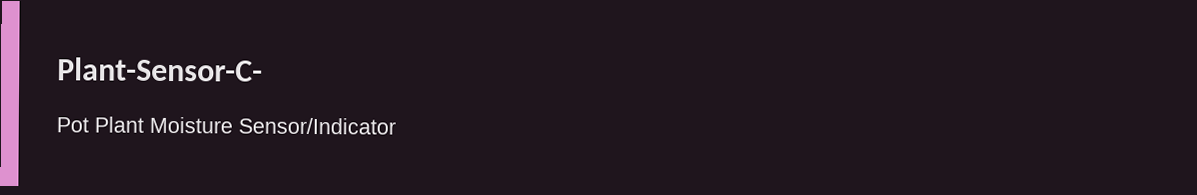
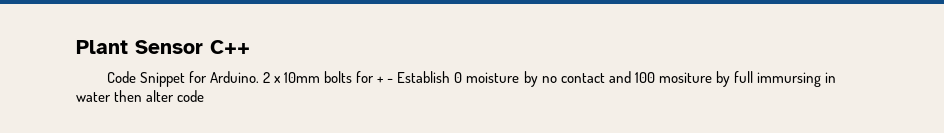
- Plant-Sensor-C-
- Pot Plant Moisture Sensor/Indicator
+ Plant Sensor C++
+ Code Snippet for Arduino. 2 x 10mm bolts for + - Establish 0 moisture by no contact and 100 mositure by full immursing in water then alter code

